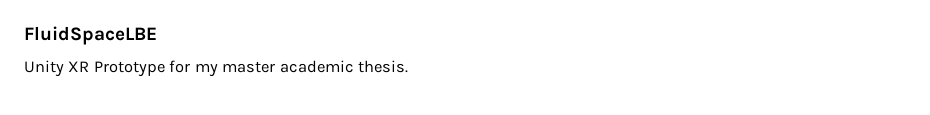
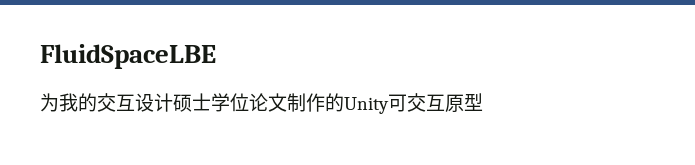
- Unity XR Prototype for my master academic thesis.
+ 为我的交互设计硕士学位论文制作的Unity可交互原型

